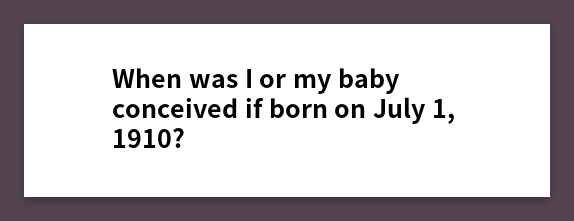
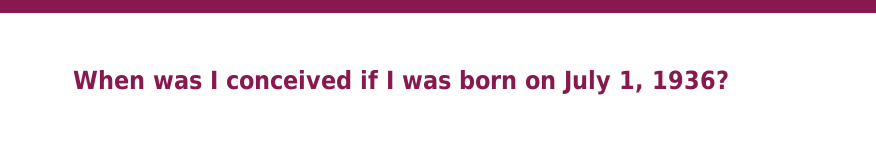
- When was I or my baby conceived if born on July 1, 1910?
+ When was I conceived if I was born on July 1, 1936?

